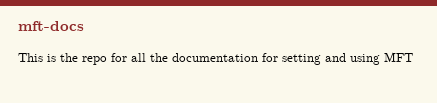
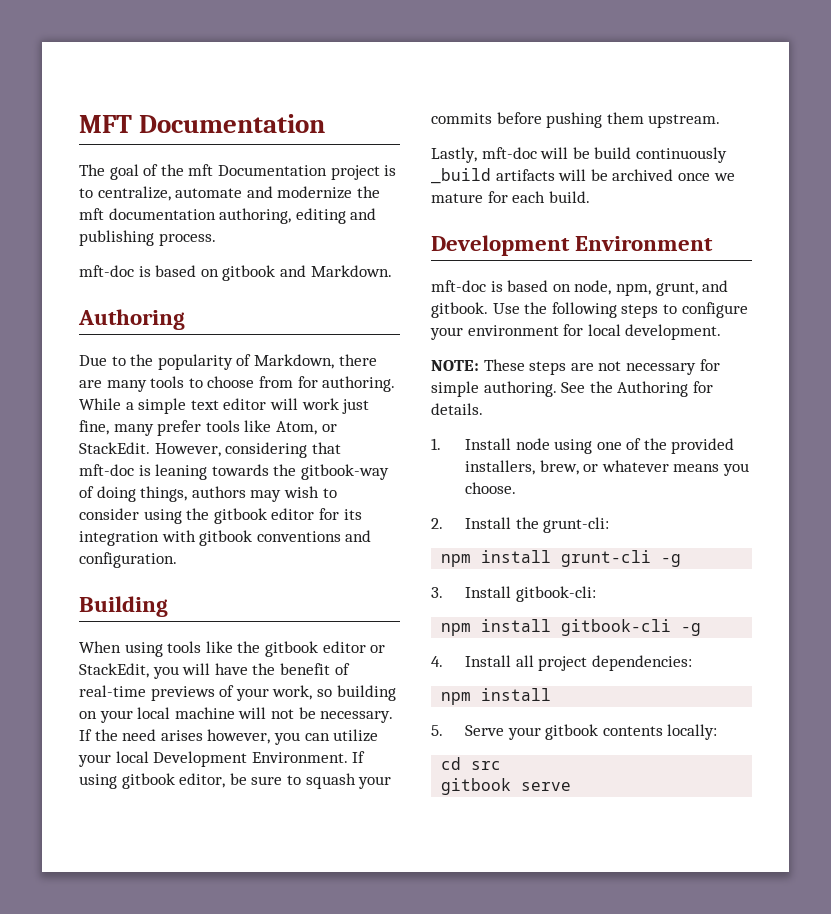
- mft-docs
- This is the repo for all the documentation for setting and using MFT
+ MFT Documentation
+ The goal of the mft Documentation project is to centralize, automate and modernize the mft documentation authoring, editing and publishing process.
+ mft-doc is based on gitbook and Markdown.
+ Authoring
+ Due to the popularity of Markdown, there are many tools to choose from for authoring. While a simple text editor will work just fine, many prefer tools like Atom, or StackEdit. However, considering that mft-doc is leaning towards the gitbook-way of doing things, authors may wish to consider using the gitbook editor for its integration with gitbook conventions and configuration.
+ Building
+ When using tools like the gitbook editor or StackEdit, you will have the benefit of real-time previews of your work, so building on your local machine will not be necessary. If the need arises however, you can utilize your local Development Environment. If using gitbook editor, be sure to squash your commits before pushing them upstream.
+ Lastly, mft-doc will be build continuously _build artifacts will be archived once we mature for each build.
+ Development Environment
+ mft-doc is based on node, npm, grunt, and gitbook. Use the following steps to configure your environment for local development.
+ NOTE: These steps are not necessary for simple authoring. See the Authoring for details.
+ 1. Install node using one of the provided installers, brew, or whatever means you choose.
+ 2. Install the grunt-cli:
+ npm install grunt-cli -g
+ 3. Install gitbook-cli:
+ npm install gitbook-cli -g
+ 4. Install all project dependencies:
+ npm install
+ 5. Serve your gitbook contents locally:
+ cd src
+ gitbook serve

